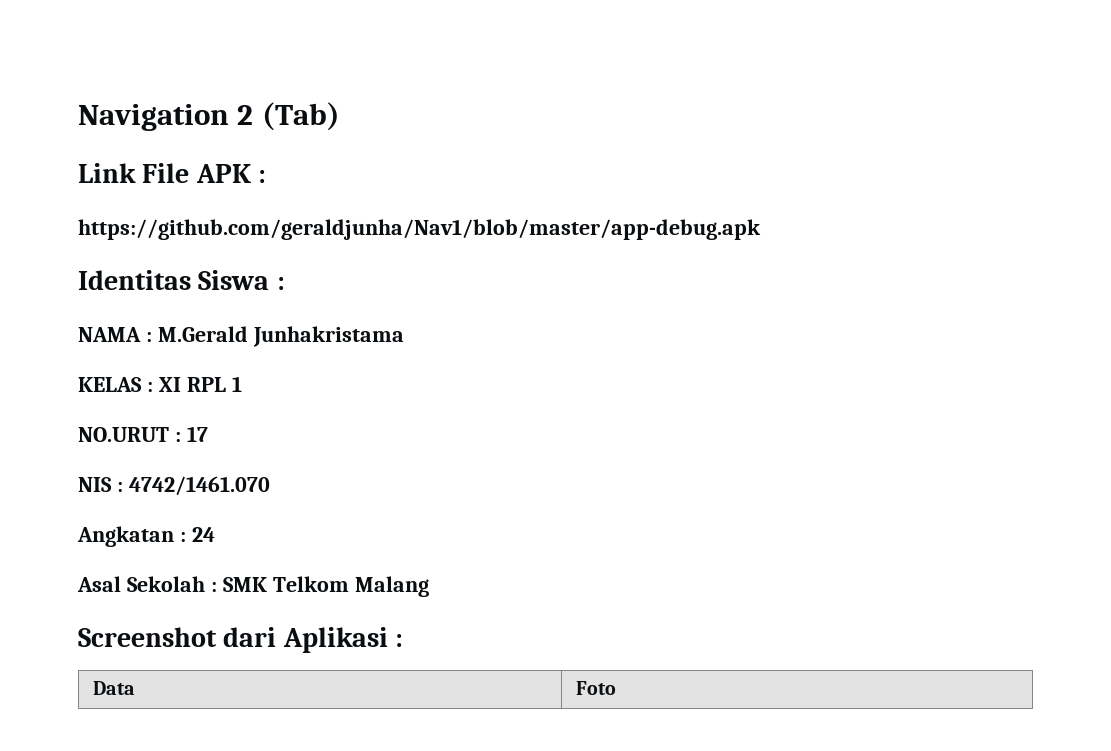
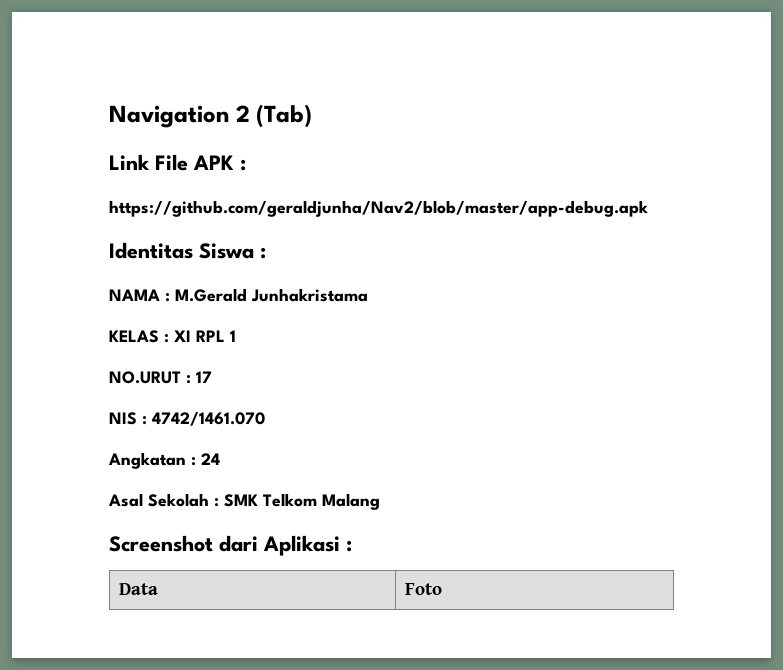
- https://github.com/geraldjunha/Nav1/blob/master/app-debug.apk
+ https://github.com/geraldjunha/Nav2/blob/master/app-debug.apk

